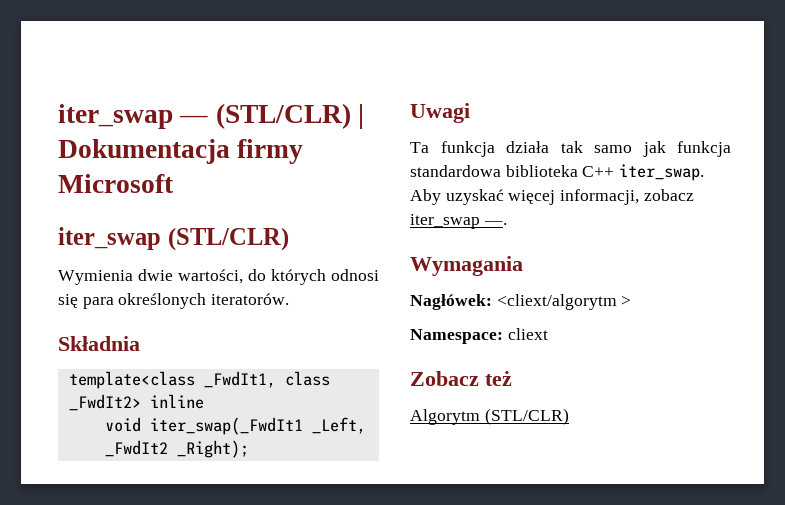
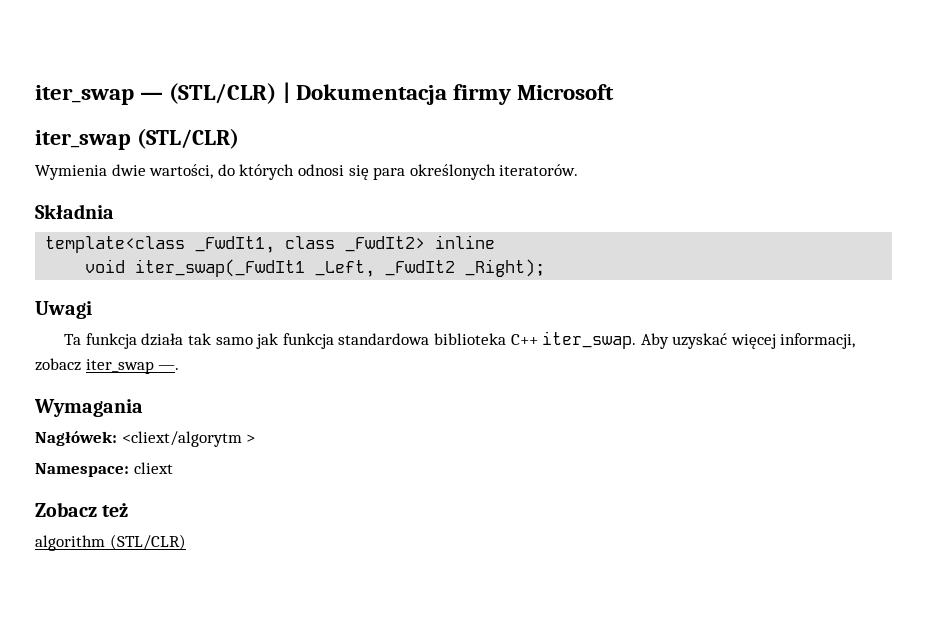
- Algorytm (STL/CLR)
+ algorithm (STL/CLR)

